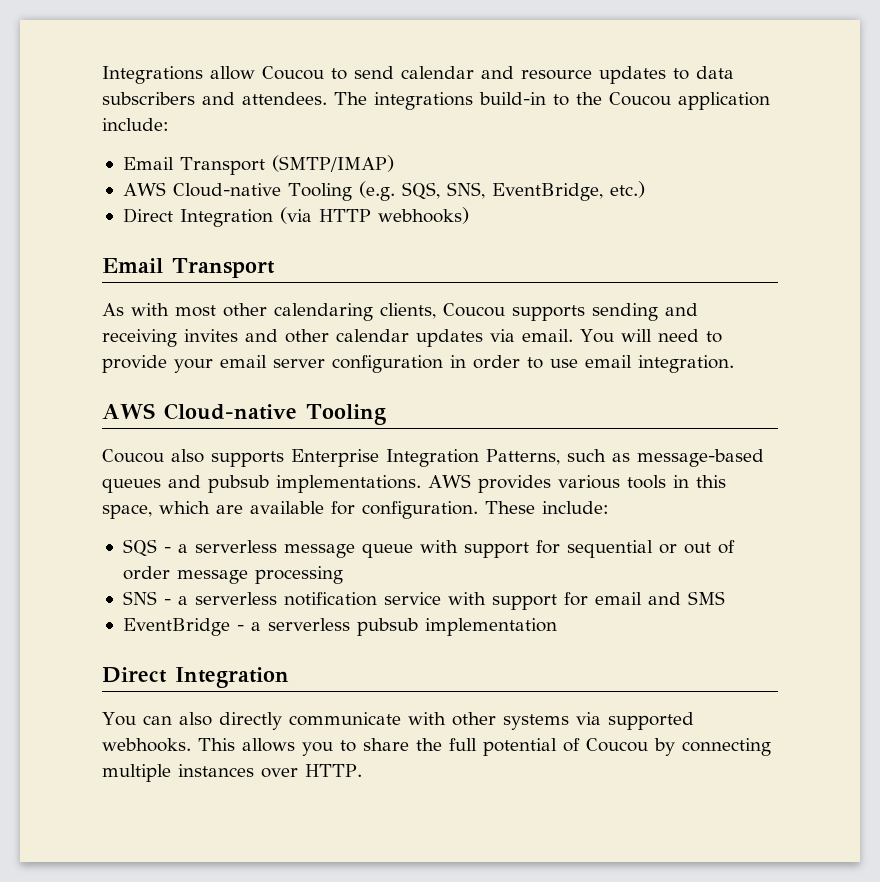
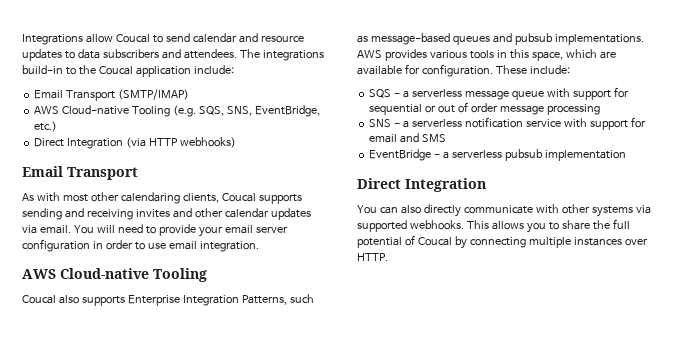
- Integrations allow Coucou to send calendar and resource updates to data subscribers and attendees.
+ Integrations allow Coucal to send calendar and resource updates to data subscribers and attendees.
- The integrations build-in to the Coucou application include:
+ The integrations build-in to the Coucal application include:
- As with most other calendaring clients, Coucou supports sending and receiving invites and other calendar updates via email.
+ As with most other calendaring clients, Coucal supports sending and receiving invites and other calendar updates via email.
- Coucou also supports Enterprise Integration Patterns, such as message-based queues and pubsub implementations.
+ Coucal also supports Enterprise Integration Patterns, such as message-based queues and pubsub implementations.
- This allows you to share the full potential of Coucou by connecting multiple instances over HTTP.
+ This allows you to share the full potential of Coucal by connecting multiple instances over HTTP.

